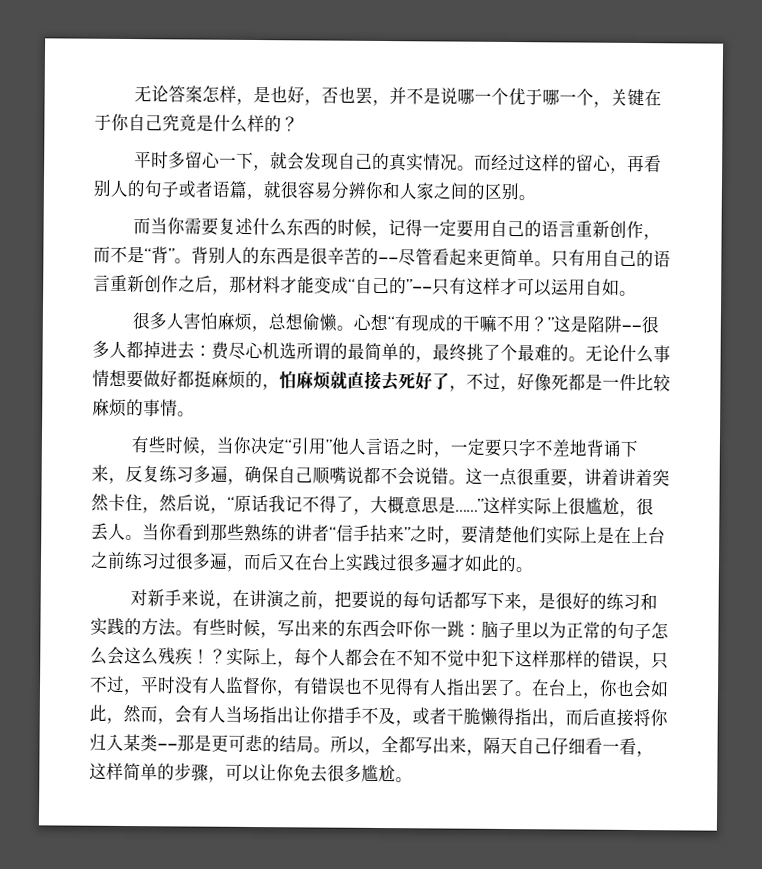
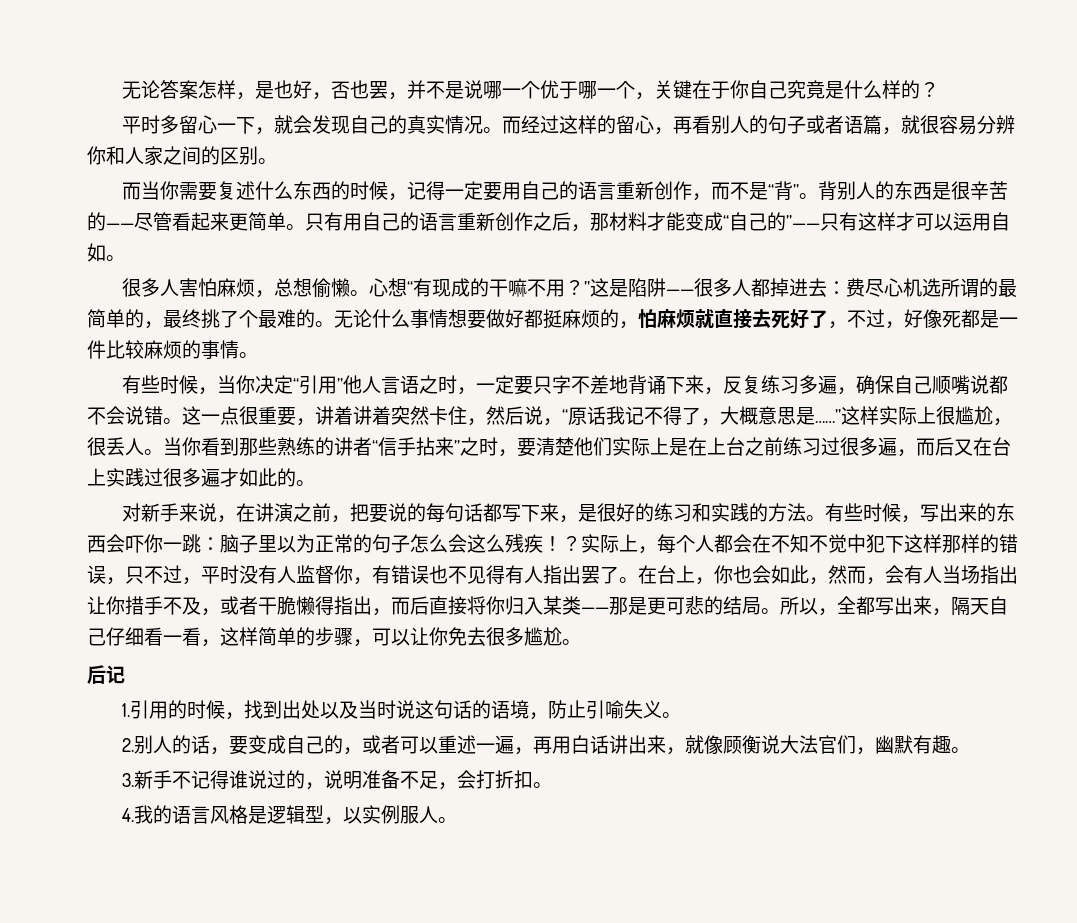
+ 后记
+ 1.引用的时候，找到出处以及当时说这句话的语境，防止引喻失义。
+ 2.别人的话，要变成自己的，或者可以重述一遍，再用白话讲出来，就像顾衡说大法官们，幽默有趣。
+ 3.新手不记得谁说过的，说明准备不足，会打折扣。
+ 4.我的语言风格是逻辑型，以实例服人。

